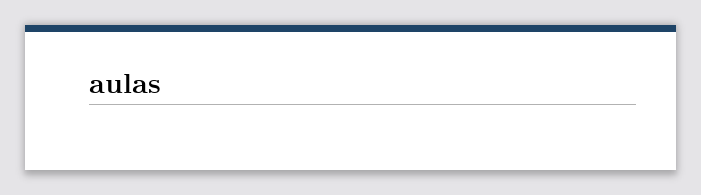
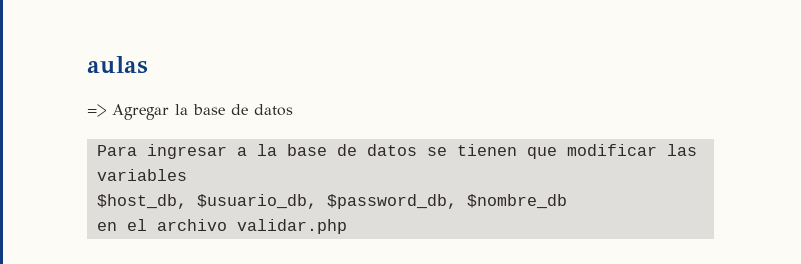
+ => Agregar la base de datos
+ Para ingresar a la base de datos se tienen que modificar las variables
+ $host_db, $usuario_db, $password_db, $nombre_db
+ en el archivo validar.php

